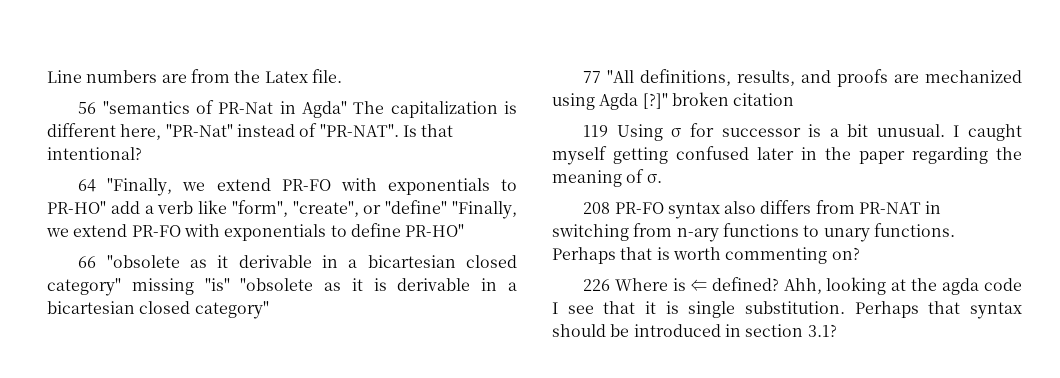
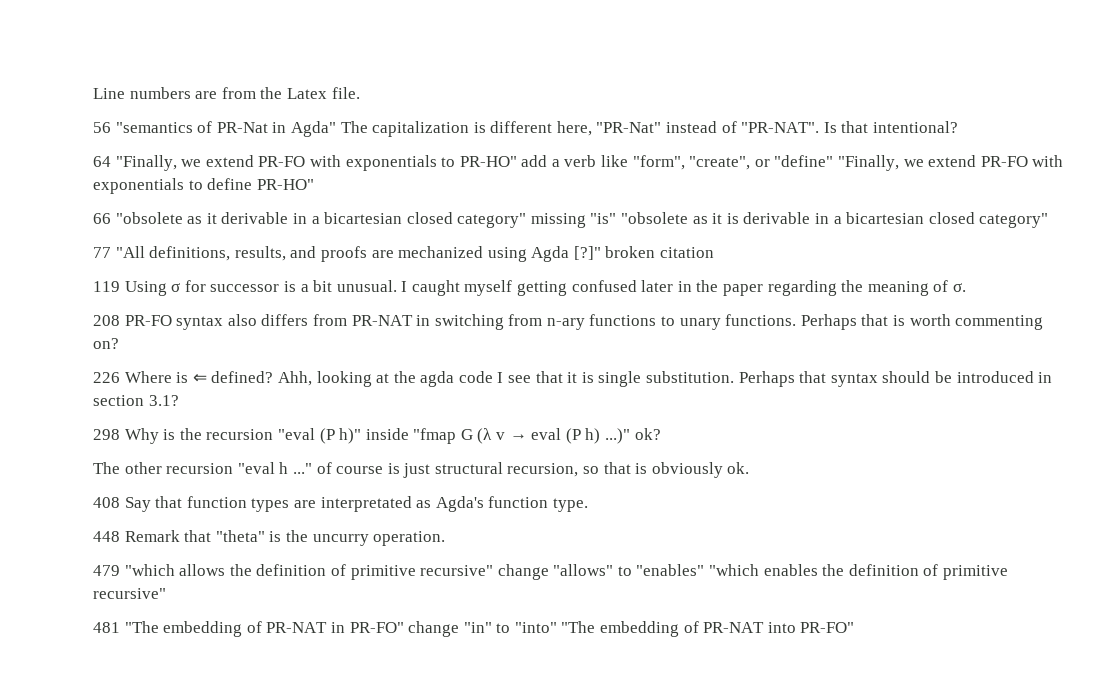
+ 298 Why is the recursion "eval (P h)" inside "fmap G (λ v → eval (P h) ...)" ok?
+ The other recursion "eval h ..." of course is just structural recursion, so that is obviously ok.
+ 408 Say that function types are interpretated as Agda's function type.
+ 448 Remark that "theta" is the uncurry operation.
+ 479 "which allows the definition of primitive recursive" change "allows" to "enables" "which enables the definition of primitive recursive"
+ 481 "The embedding of PR-NAT in PR-FO" change "in" to "into" "The embedding of PR-NAT into PR-FO"

